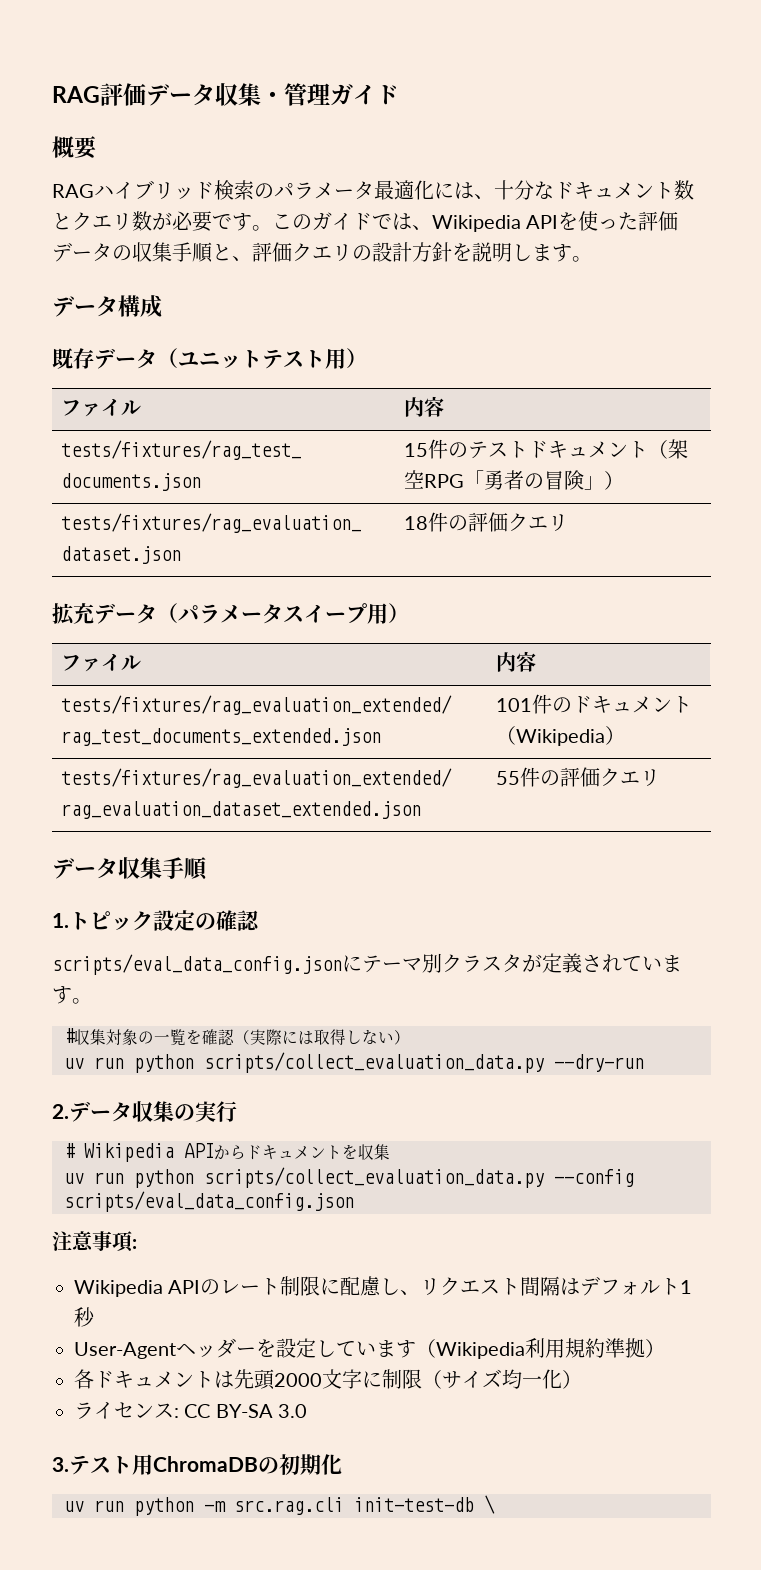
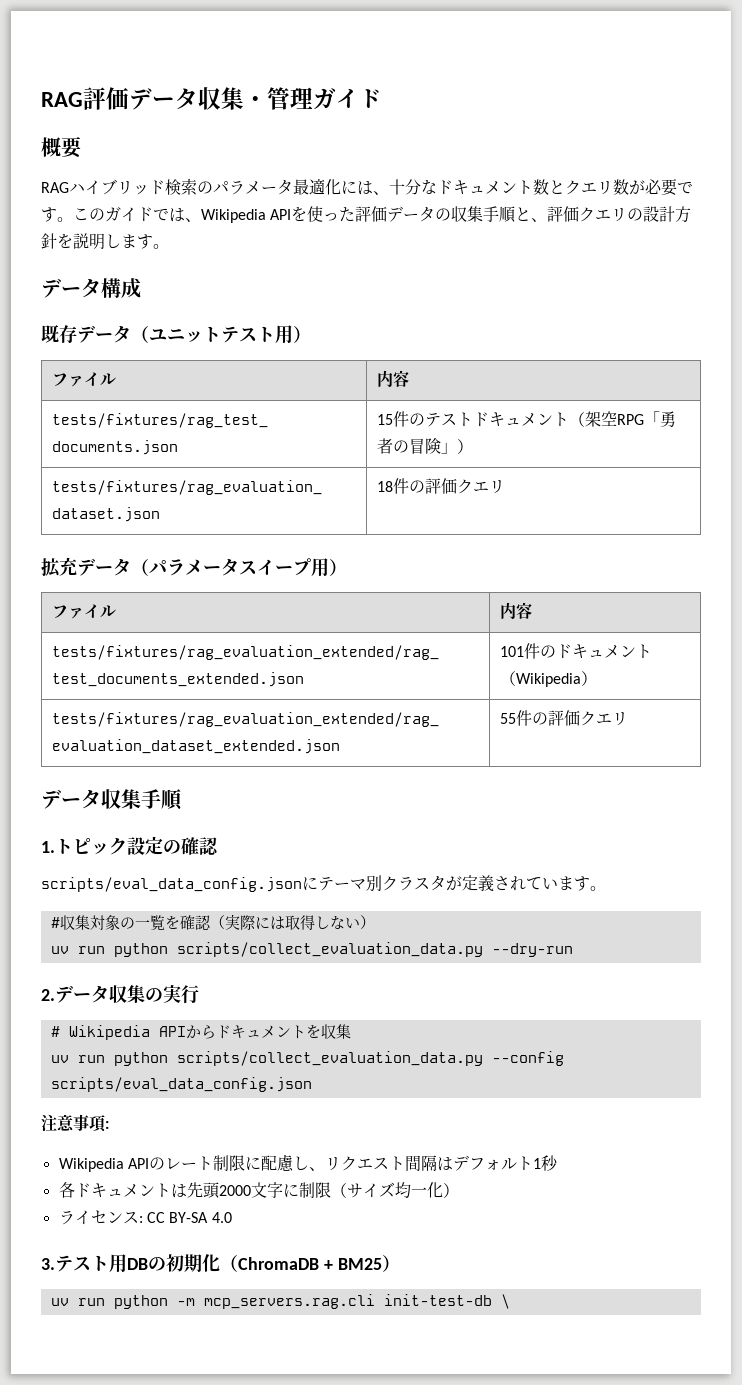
- User-Agentヘッダーを設定しています（Wikipedia利用規約準拠）
- ライセンス: CC BY-SA 3.0
+ ライセンス: CC BY-SA 4.0
- 3.テスト用ChromaDBの初期化
+ 3.テスト用DBの初期化（ChromaDB + BM25）
- uv run python -m src.rag.cli init-test-db \
+ uv run python -m mcp_servers.rag.cli init-test-db \

